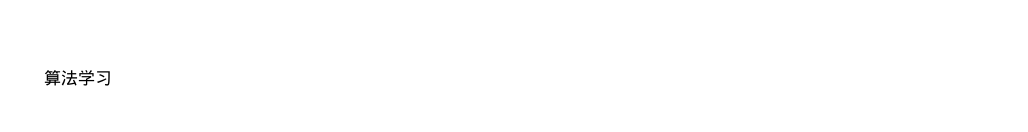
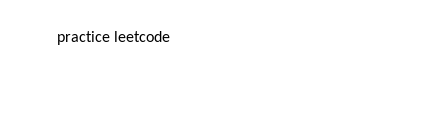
- 算法学习
+ practice leetcode

